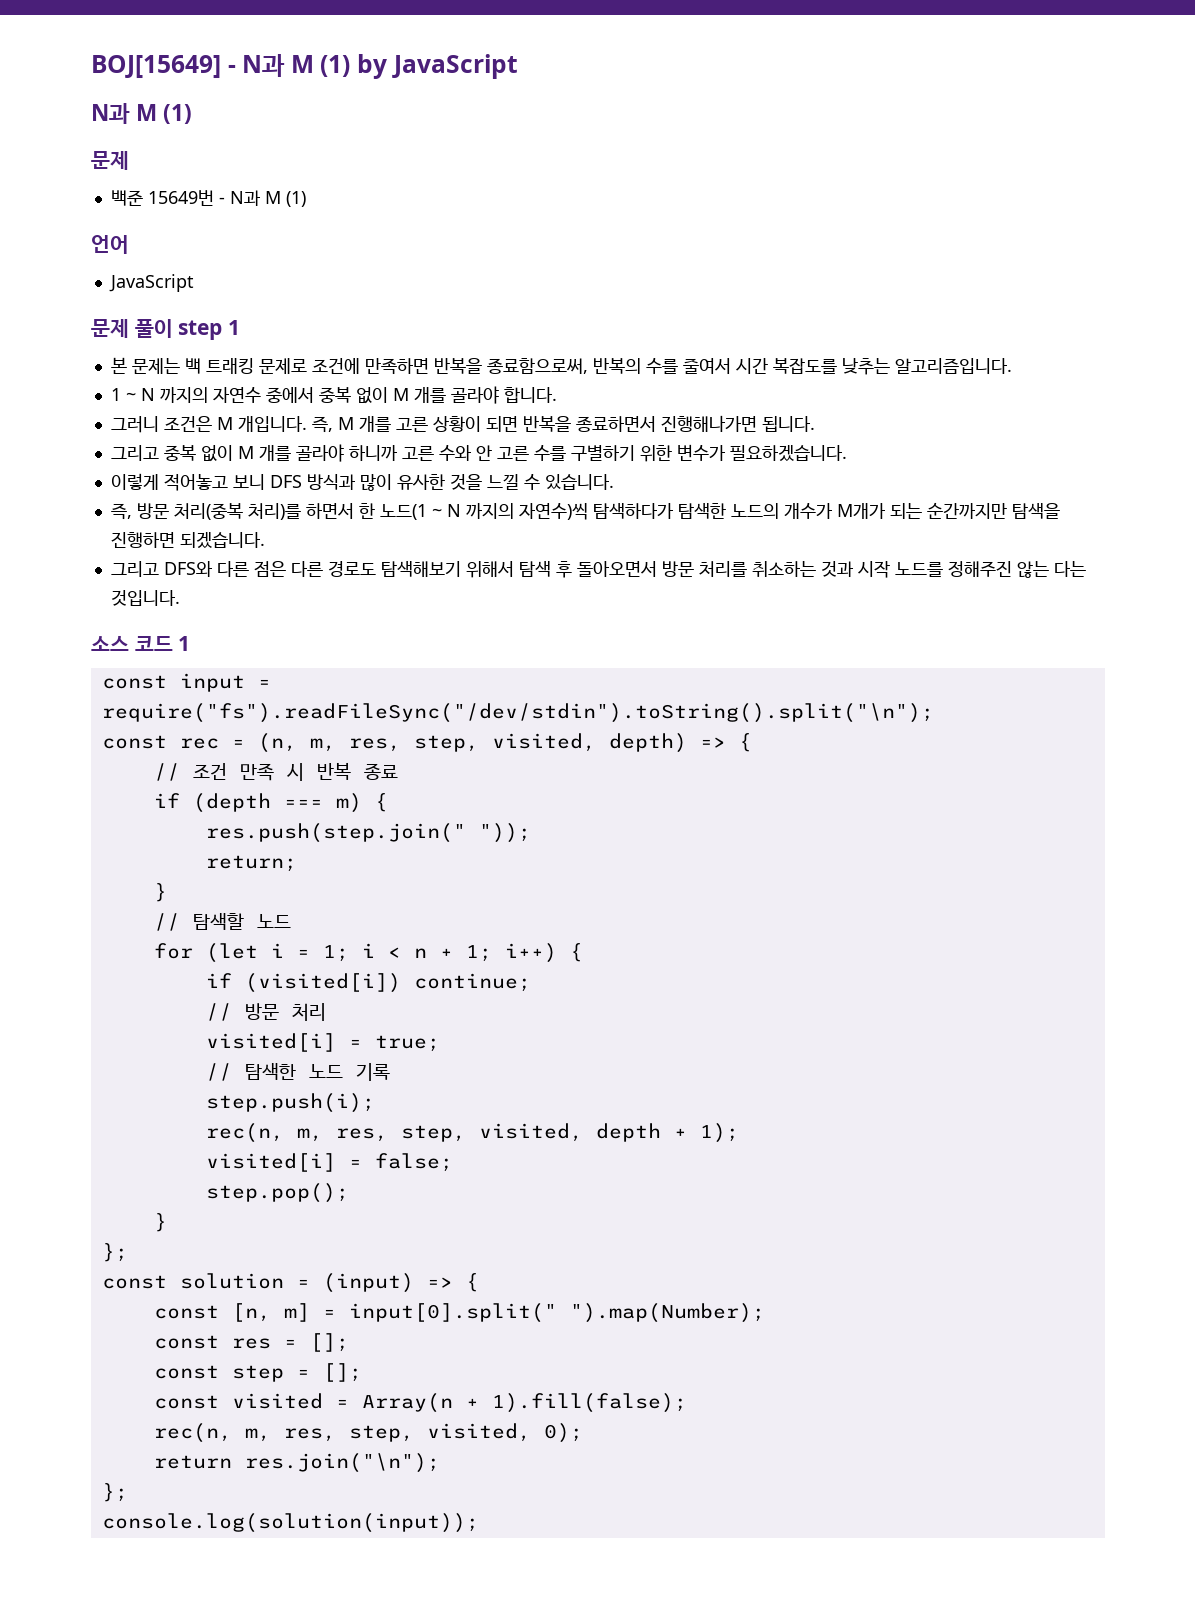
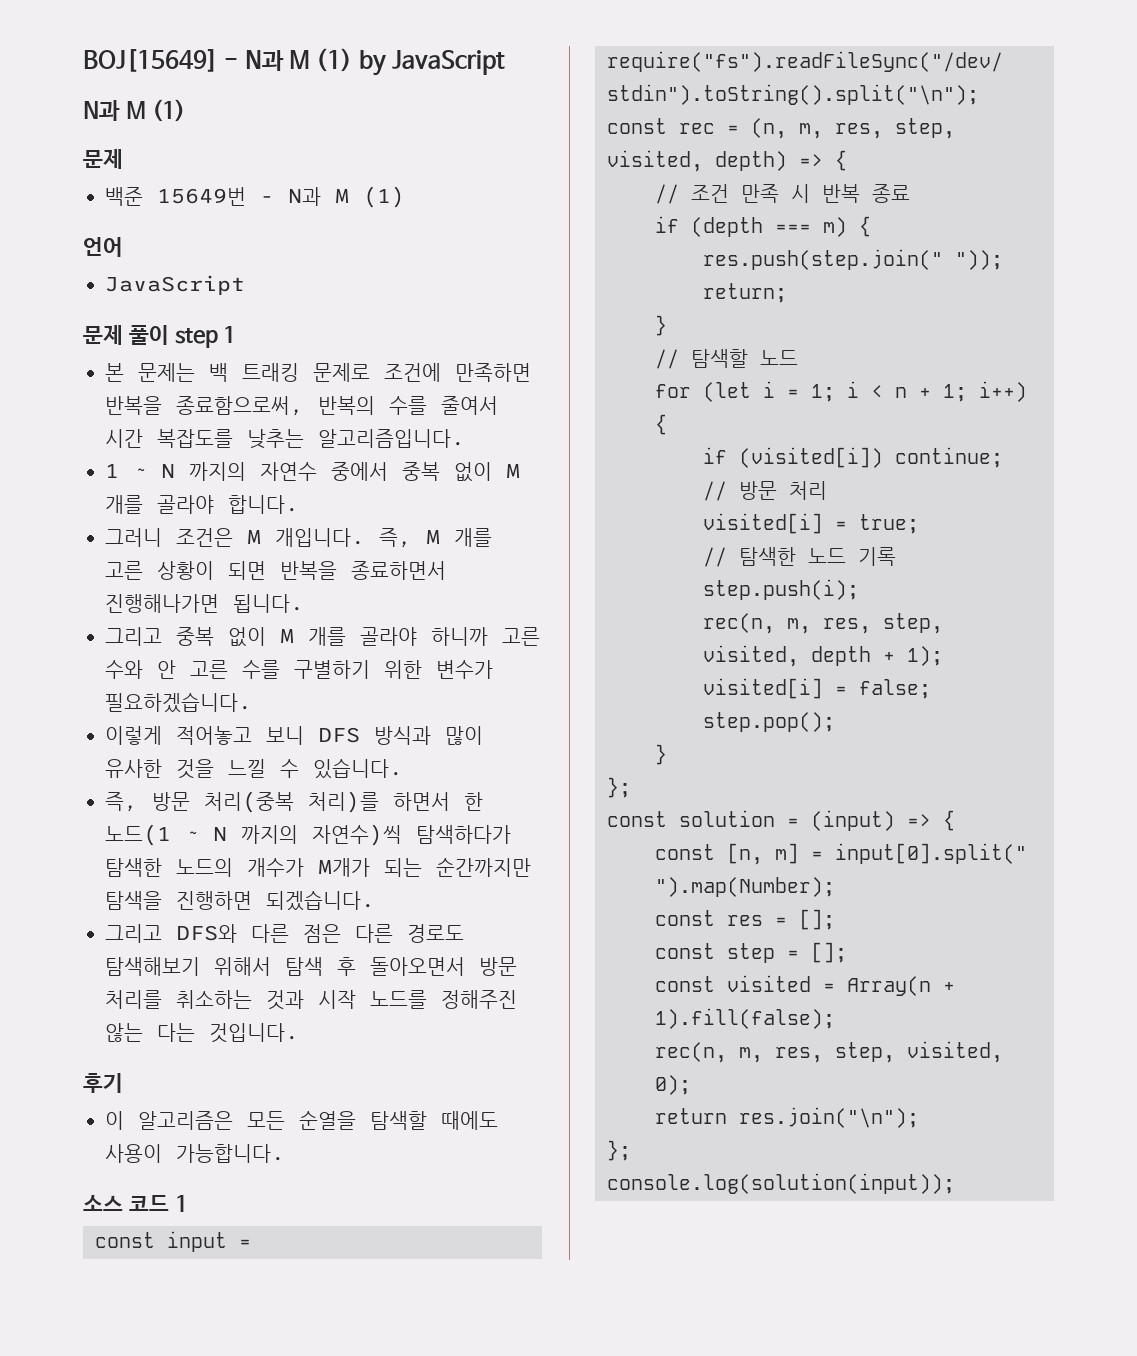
+ 후기
+ 이 알고리즘은 모든 순열을 탐색할 때에도 사용이 가능합니다.

